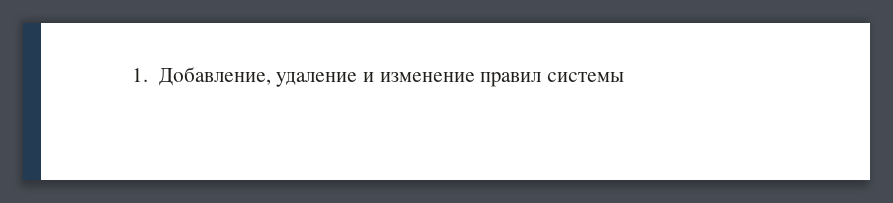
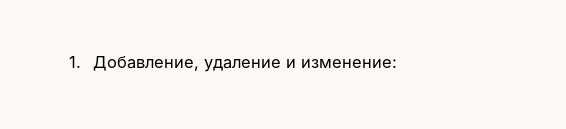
- 1. Добавление, удаление и изменение правил системы
+ 1. Добавление, удаление и изменение:

